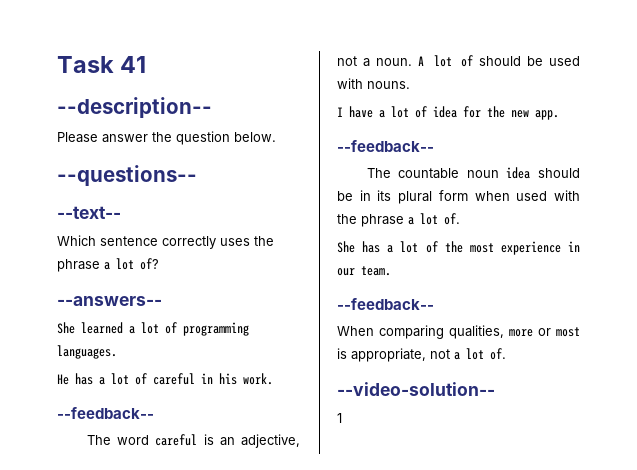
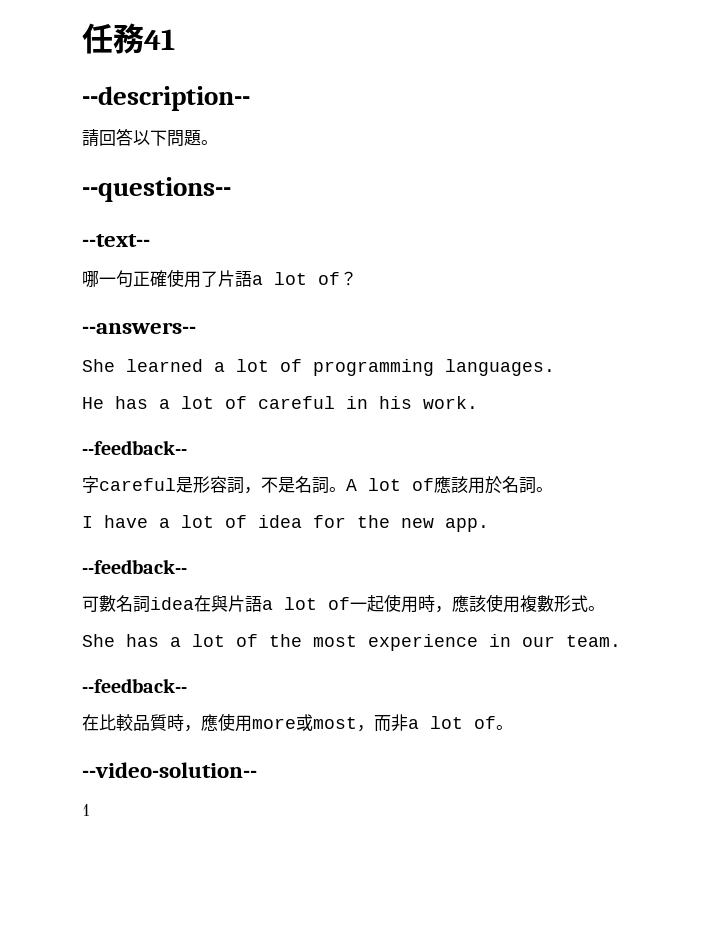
- Task 41
+ 任務41
- Please answer the question below.
+ 請回答以下問題。
  --questions--
  --text--
- Which sentence correctly uses the phrase a lot of?
+ 哪一句正確使用了片語a lot of？
- The word careful is an adjective, not a noun. A lot of should be used with nouns.
+ 字careful是形容詞，不是名詞。A lot of應該用於名詞。
- The countable noun idea should be in its plural form when used with the phrase a lot of.
+ 可數名詞idea在與片語a lot of一起使用時，應該使用複數形式。
- When comparing qualities, more or most is appropriate, not a lot of.
+ 在比較品質時，應使用more或most，而非a lot of。

